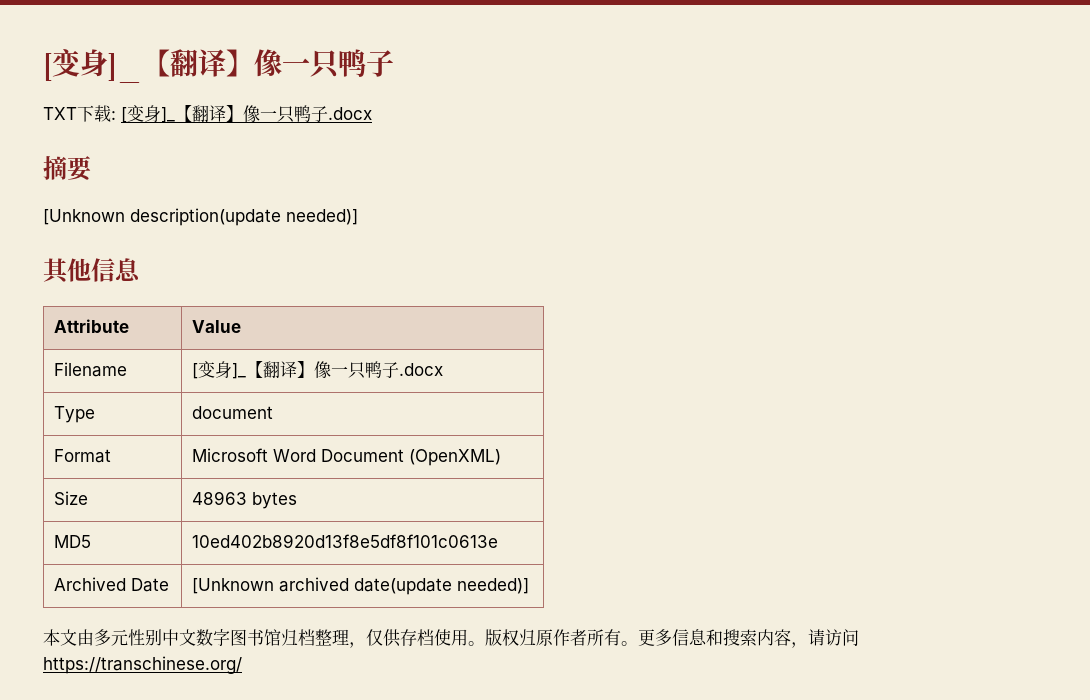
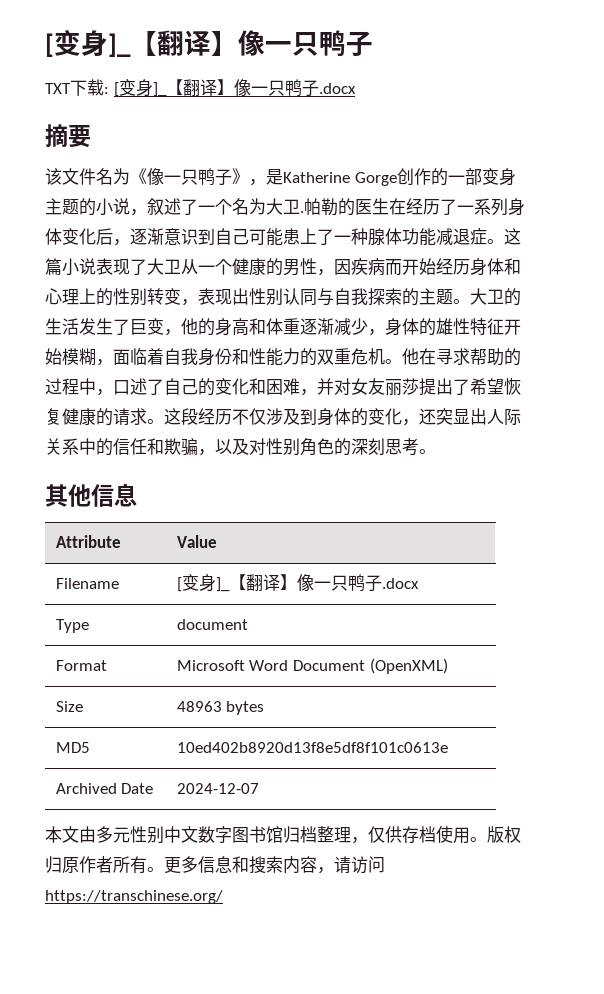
- [Unknown description(update needed)]
+ 该文件名为《像一只鸭子》，是Katherine Gorge创作的一部变身主题的小说，叙述了一个名为大卫.帕勒的医生在经历了一系列身体变化后，逐渐意识到自己可能患上了一种腺体功能减退症。这篇小说表现了大卫从一个健康的男性，因疾病而开始经历身体和心理上的性别转变，表现出性别认同与自我探索的主题。大卫的生活发生了巨变，他的身高和体重逐渐减少，身体的雄性特征开始模糊，面临着自我身份和性能力的双重危机。他在寻求帮助的过程中，口述了自己的变化和困难，并对女友丽莎提出了希望恢复健康的请求。这段经历不仅涉及到身体的变化，还突显出人际关系中的信任和欺骗，以及对性别角色的深刻思考。
- Archived Date | [Unknown archived date(update needed)]
+ Archived Date | 2024-12-07

